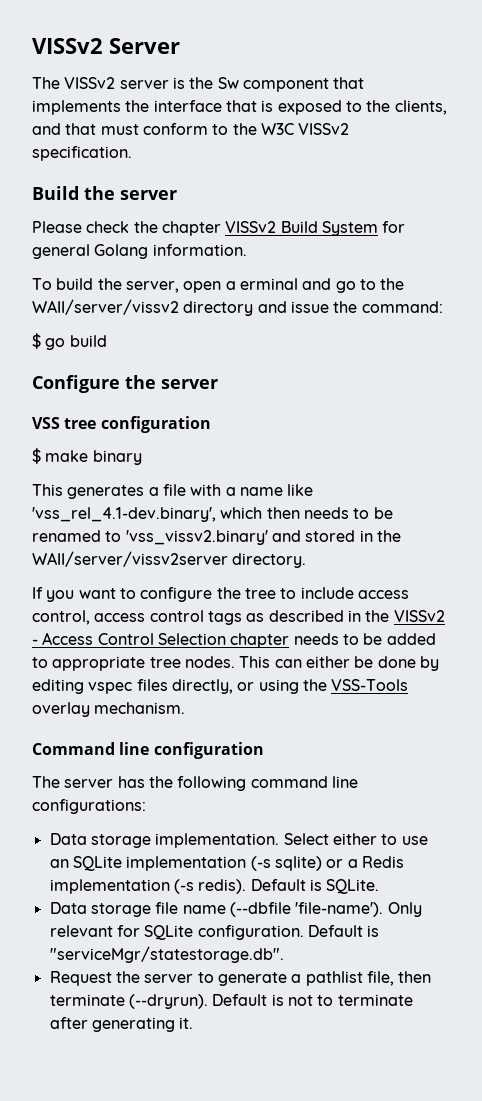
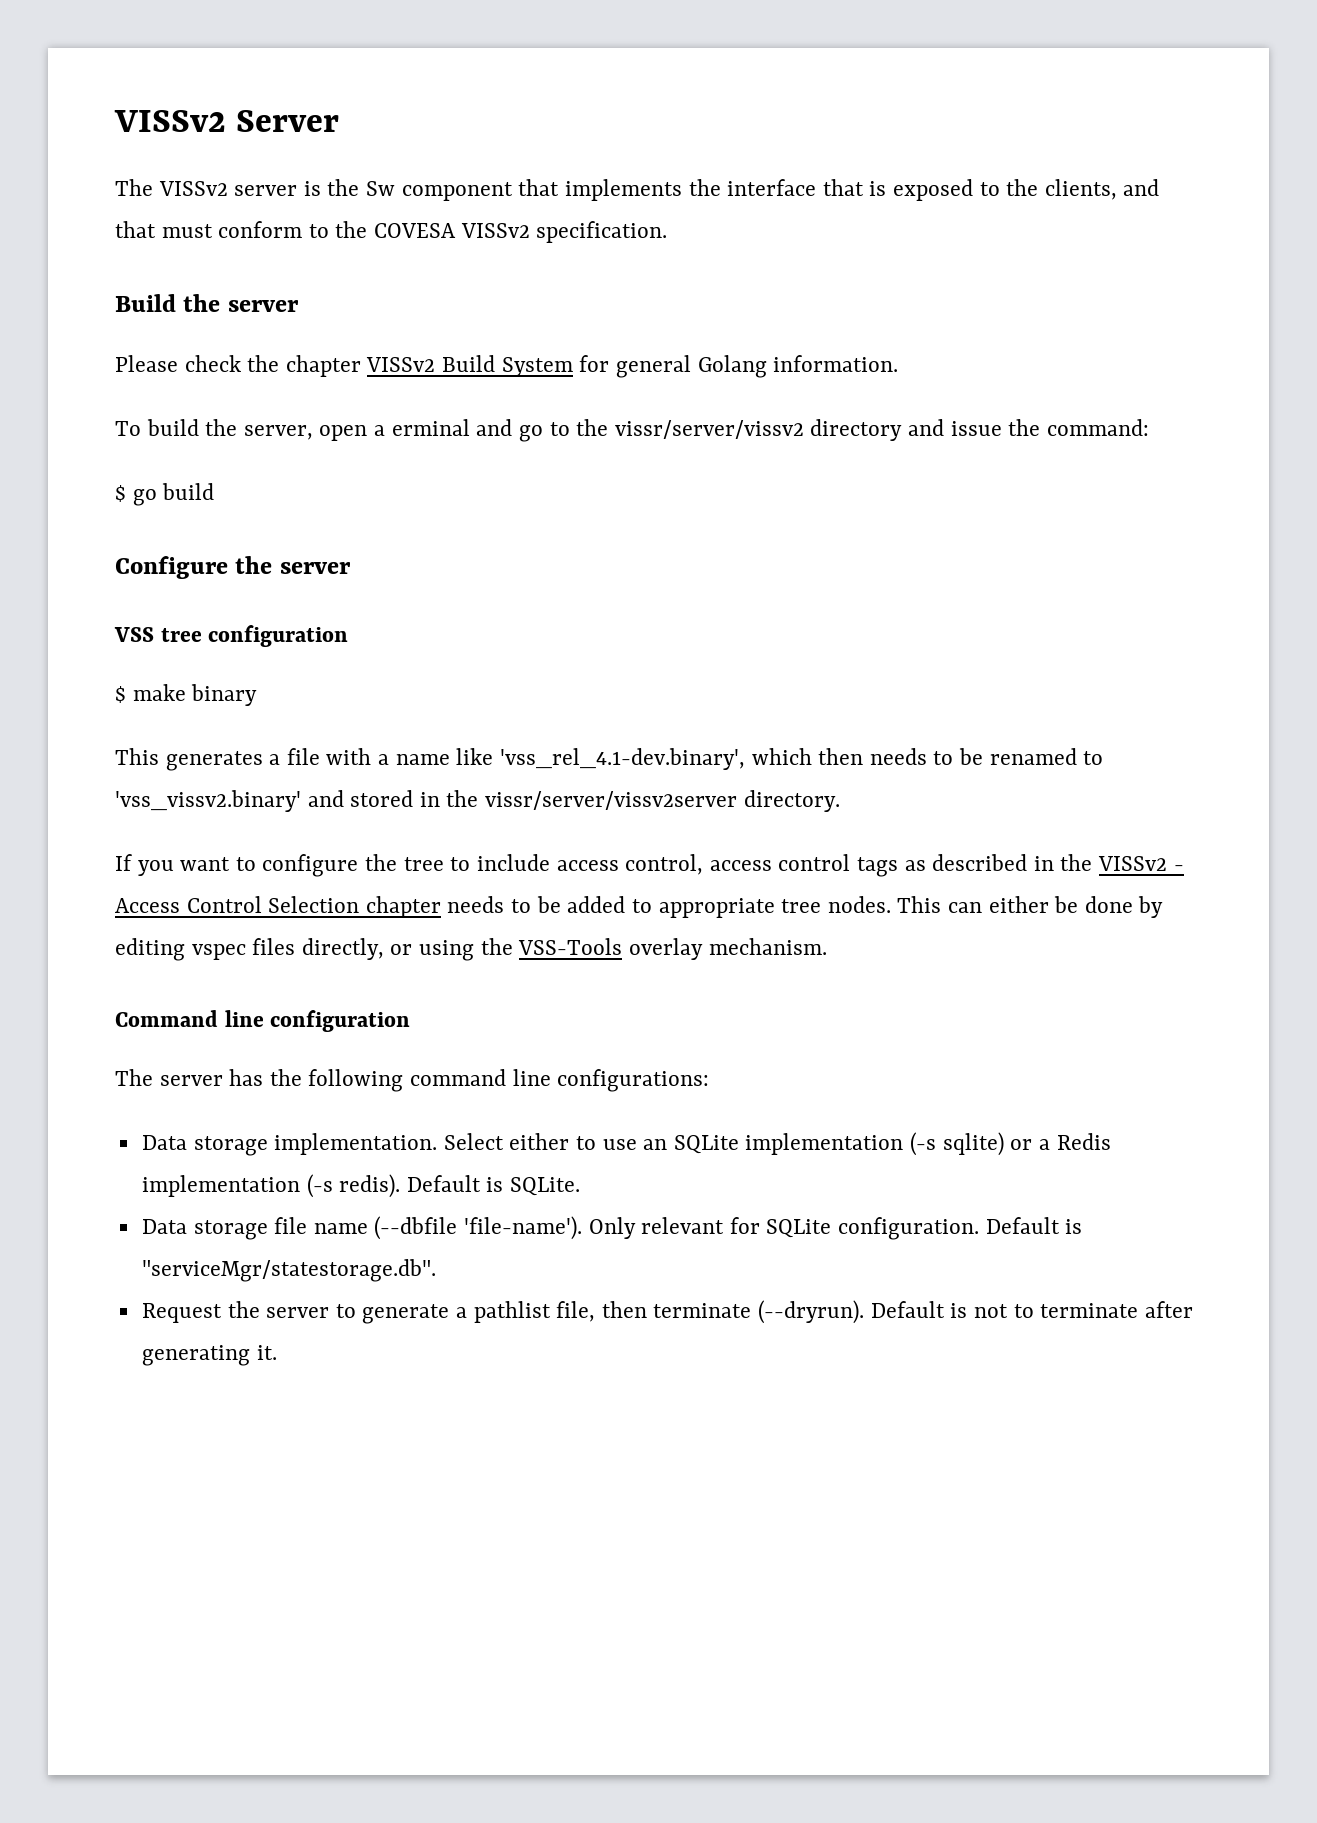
- The VISSv2 server is the Sw component that implements the interface that is exposed to the clients, and that must conform to the W3C VISSv2 specification.
+ The VISSv2 server is the Sw component that implements the interface that is exposed to the clients, and that must conform to the COVESA VISSv2 specification.
- To build the server, open a erminal and go to the WAII/server/vissv2 directory and issue the command:
+ To build the server, open a erminal and go to the vissr/server/vissv2 directory and issue the command:
- This generates a file with a name like 'vss_rel_4.1-dev.binary', which then needs to be renamed to 'vss_vissv2.binary' and stored in the WAII/server/vissv2server directory.
+ This generates a file with a name like 'vss_rel_4.1-dev.binary', which then needs to be renamed to 'vss_vissv2.binary' and stored in the vissr/server/vissv2server directory.

